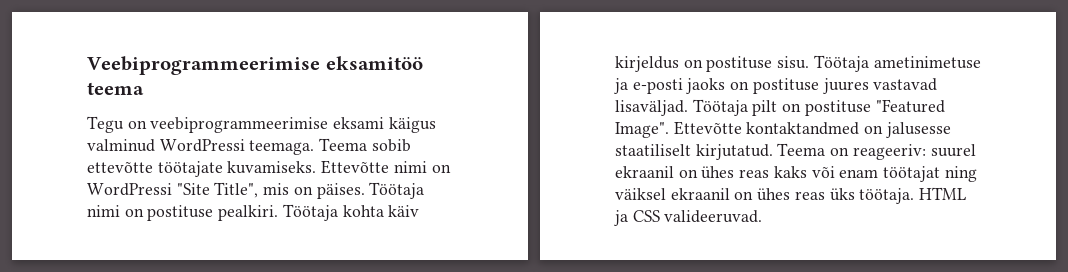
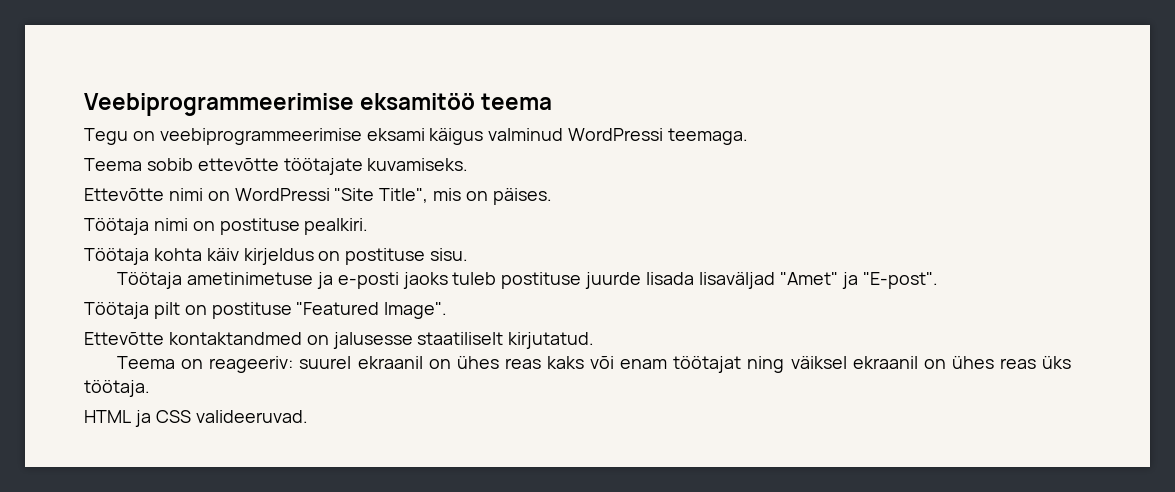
- Tegu on veebiprogrammeerimise eksami käigus valminud WordPressi teemaga. Teema sobib ettevõtte töötajate kuvamiseks. Ettevõtte nimi on WordPressi "Site Title", mis on päises. Töötaja nimi on postituse pealkiri. Töötaja kohta käiv kirjeldus on postituse sisu. Töötaja ametinimetuse ja e-posti jaoks on postituse juures vastavad lisaväljad. Töötaja pilt on postituse "Featured Image". Ettevõtte kontaktandmed on jalusesse staatiliselt kirjutatud. Teema on reageeriv:
+ Tegu on veebiprogrammeerimise eksami käigus valminud WordPressi teemaga.
+ Teema sobib ettevõtte töötajate kuvamiseks.
+ Ettevõtte nimi on WordPressi "Site Title", mis on päises.
+ Töötaja nimi on postituse pealkiri.
+ Töötaja kohta käiv kirjeldus on postituse sisu.
+ Töötaja ametinimetuse ja e-posti jaoks tuleb postituse juurde lisada lisaväljad "Amet" ja "E-post".
+ Töötaja pilt on postituse "Featured Image".
+ Ettevõtte kontaktandmed on jalusesse staatiliselt kirjutatud.
+ Teema on reageeriv:
- suurel ekraanil on ühes reas kaks või enam töötajat ning väiksel ekraanil on ühes reas üks töötaja. HTML ja CSS valideeruvad.
+ suurel ekraanil on ühes reas kaks või enam töötajat ning väiksel ekraanil on ühes reas üks töötaja.
+ HTML ja CSS valideeruvad.

